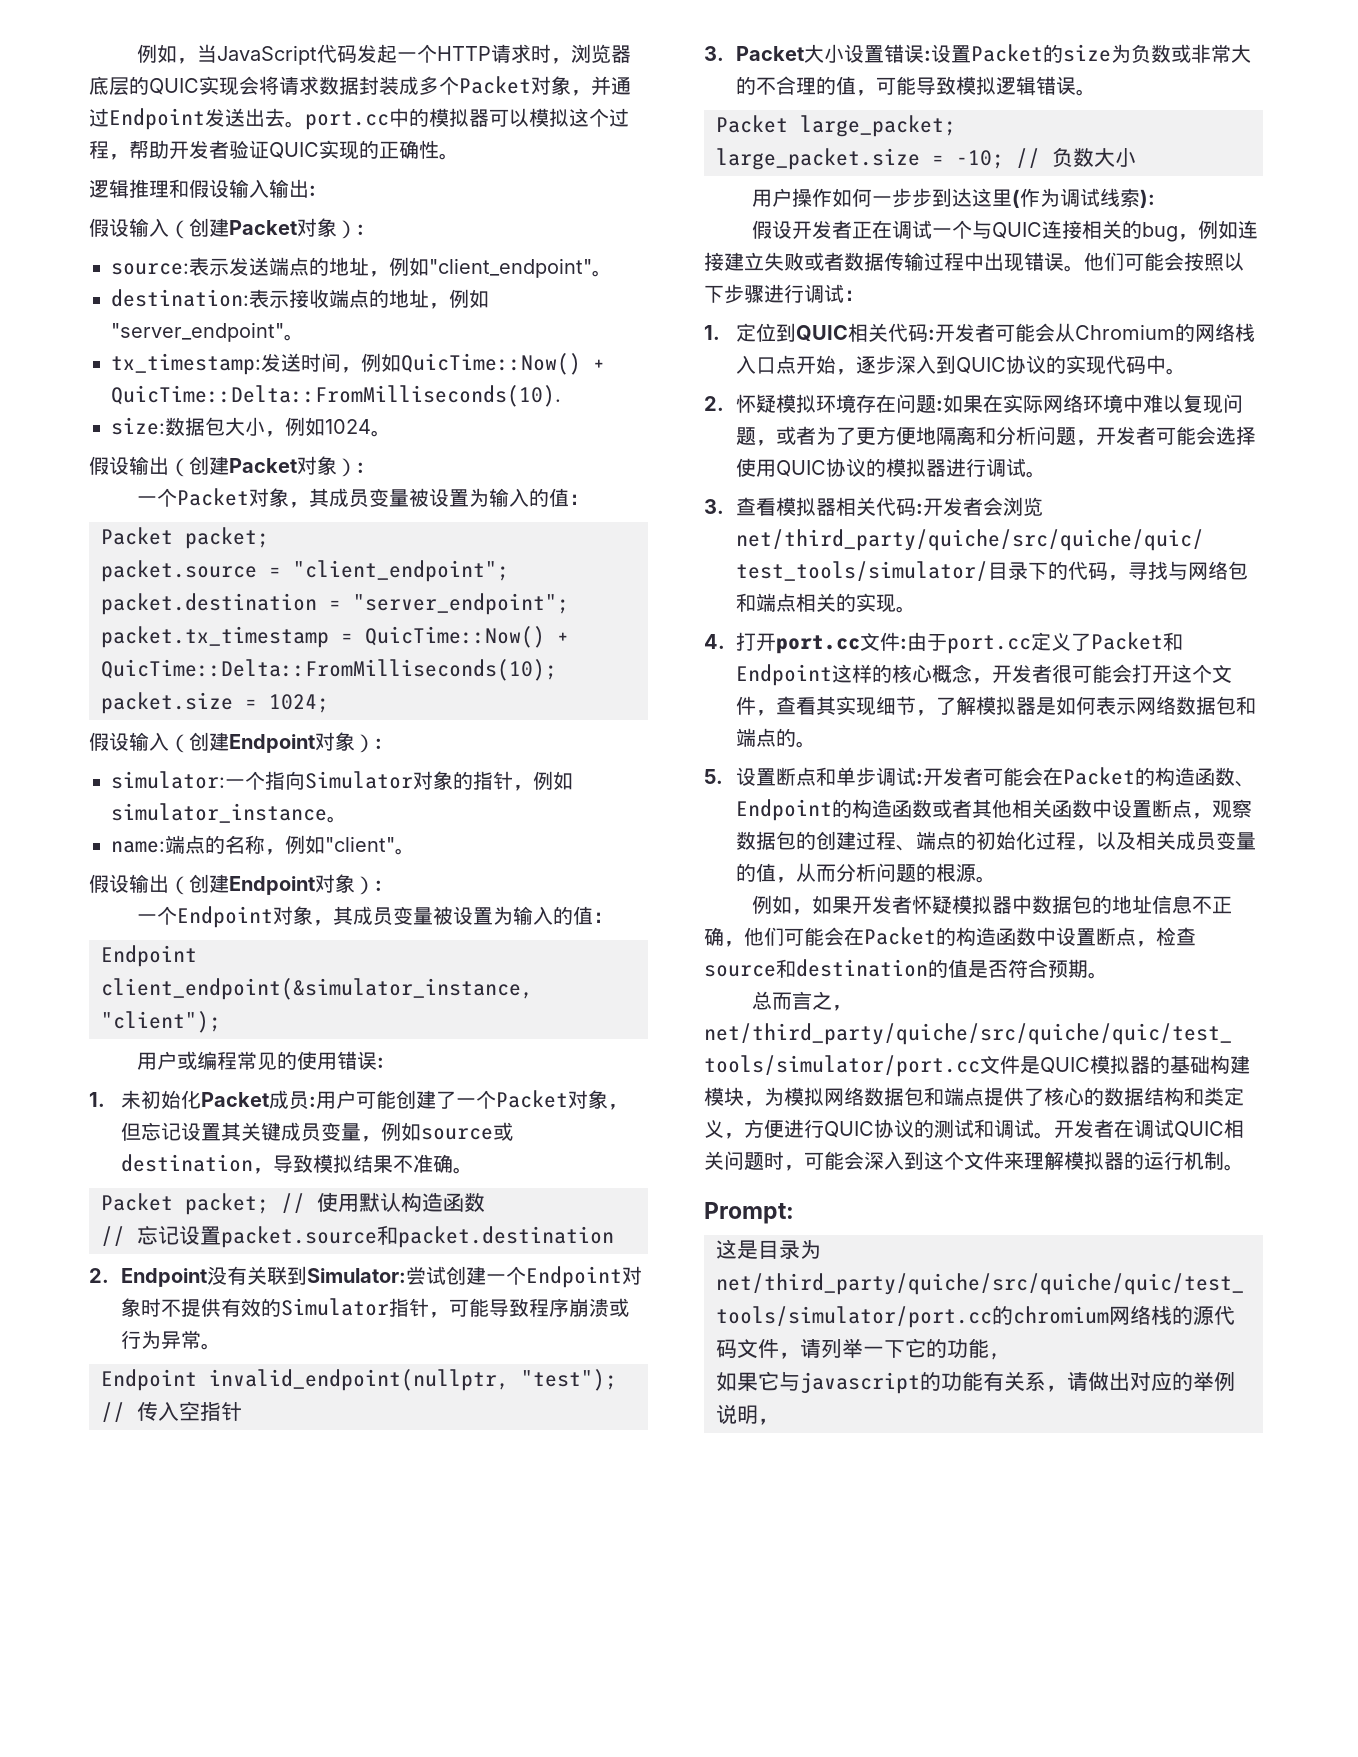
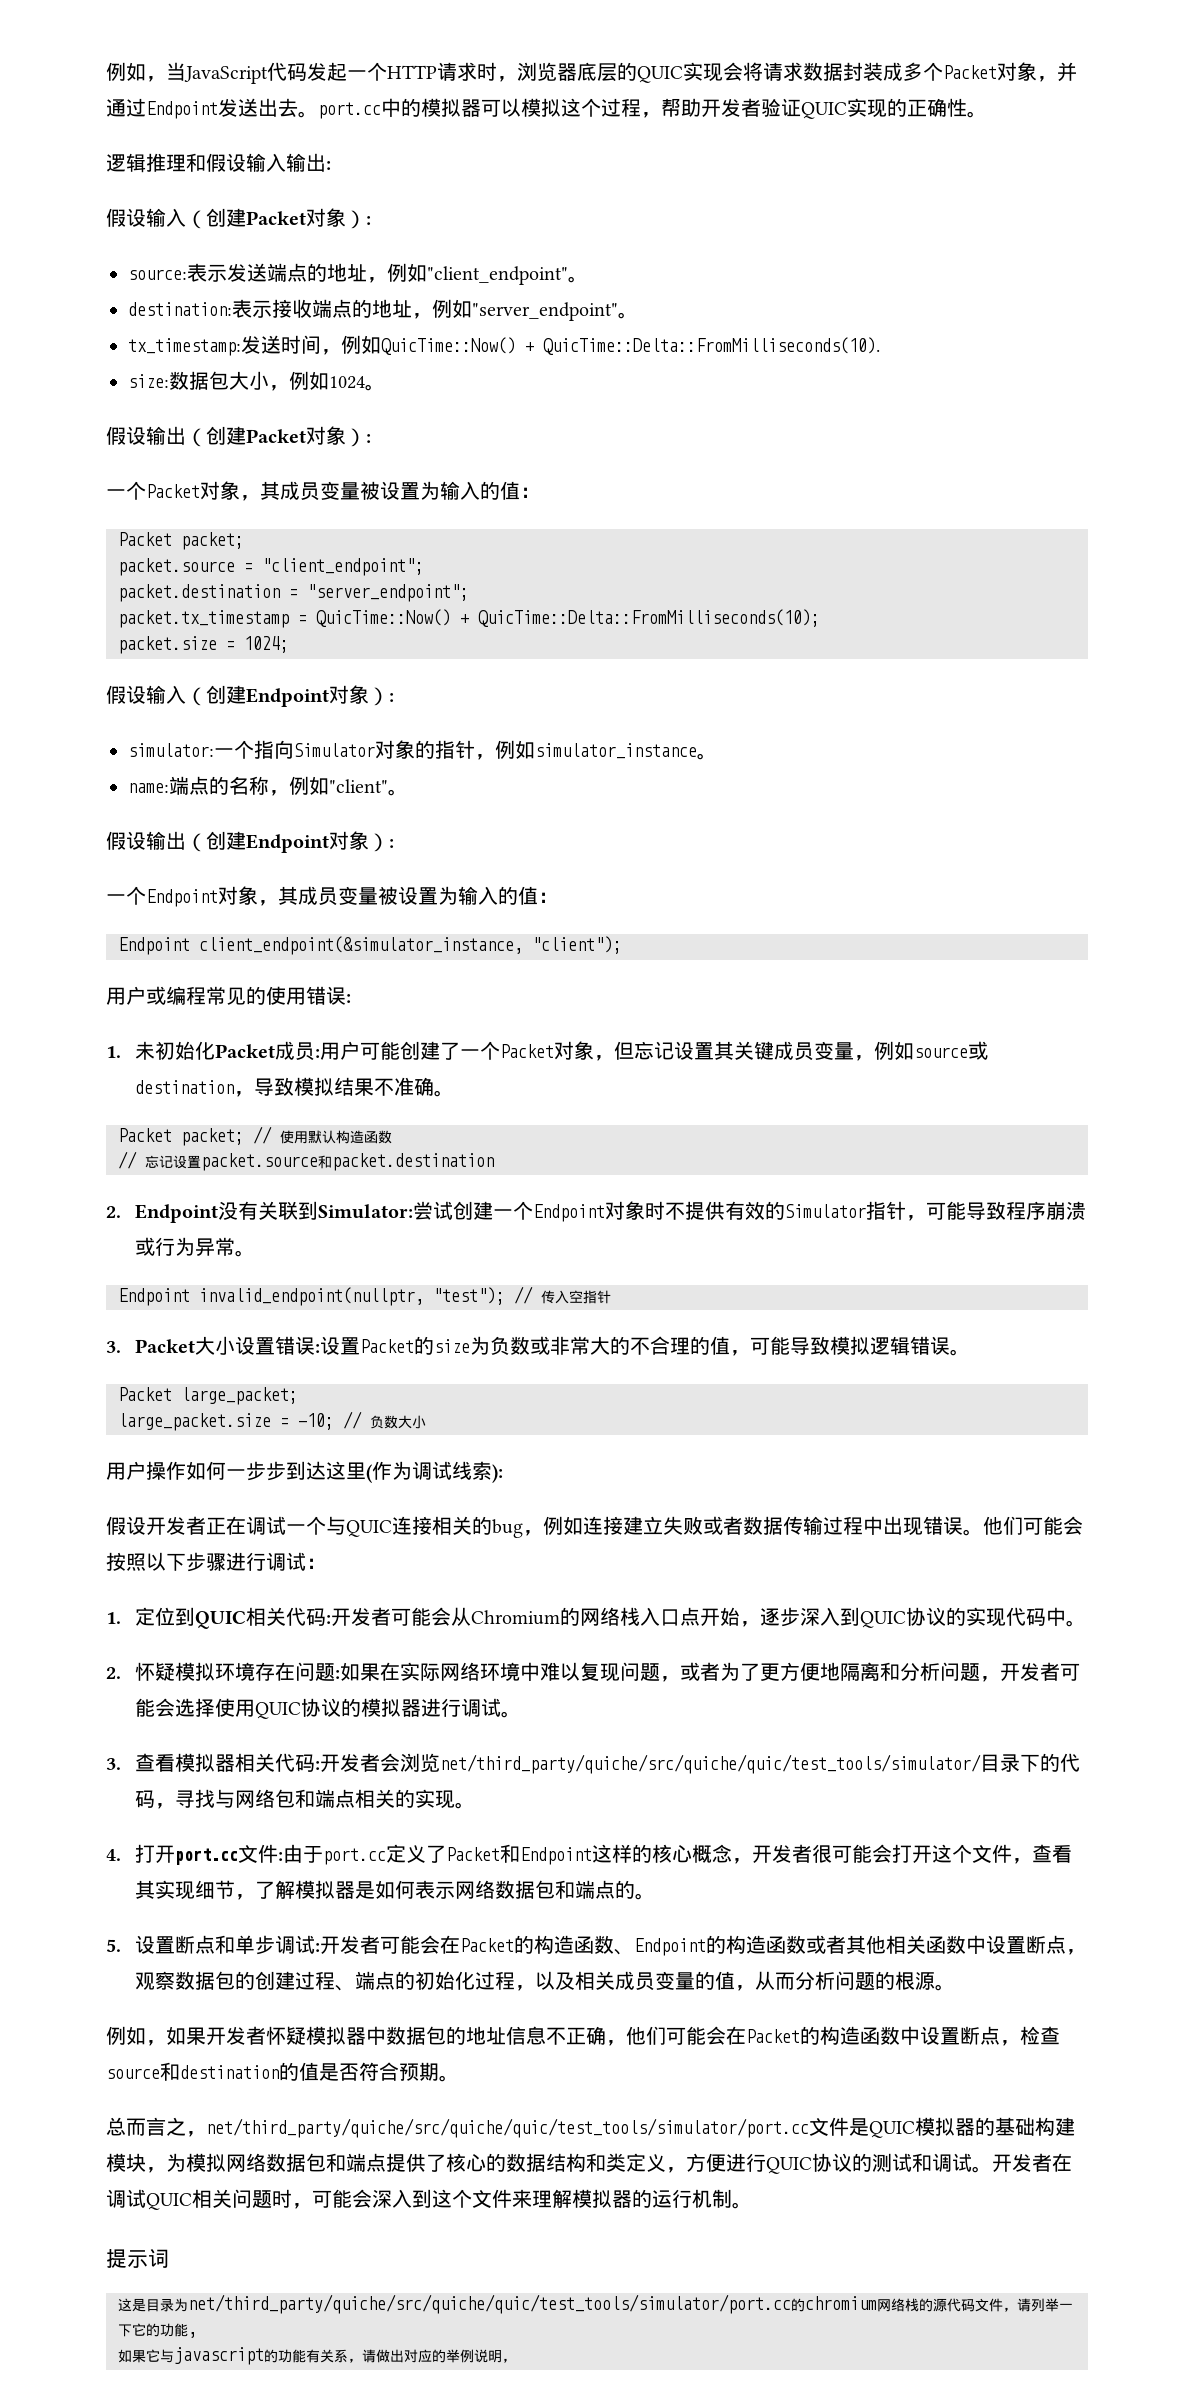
- Prompt:
+ 提示词

